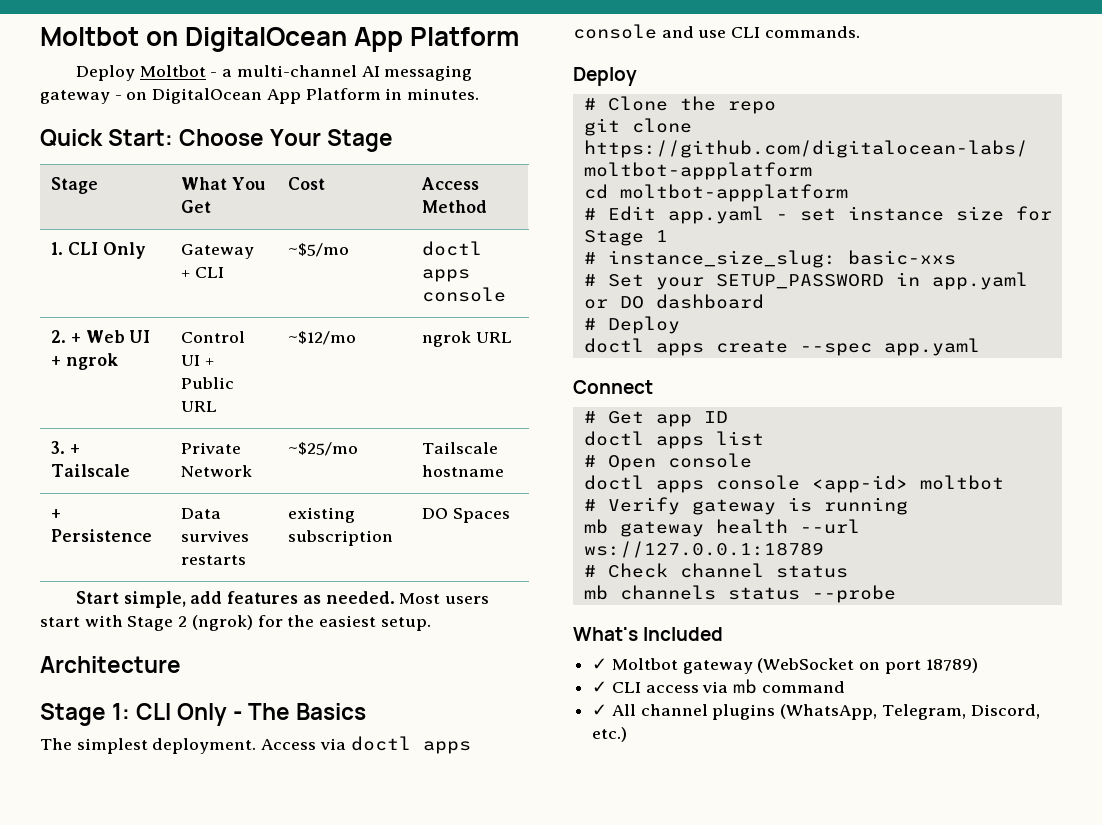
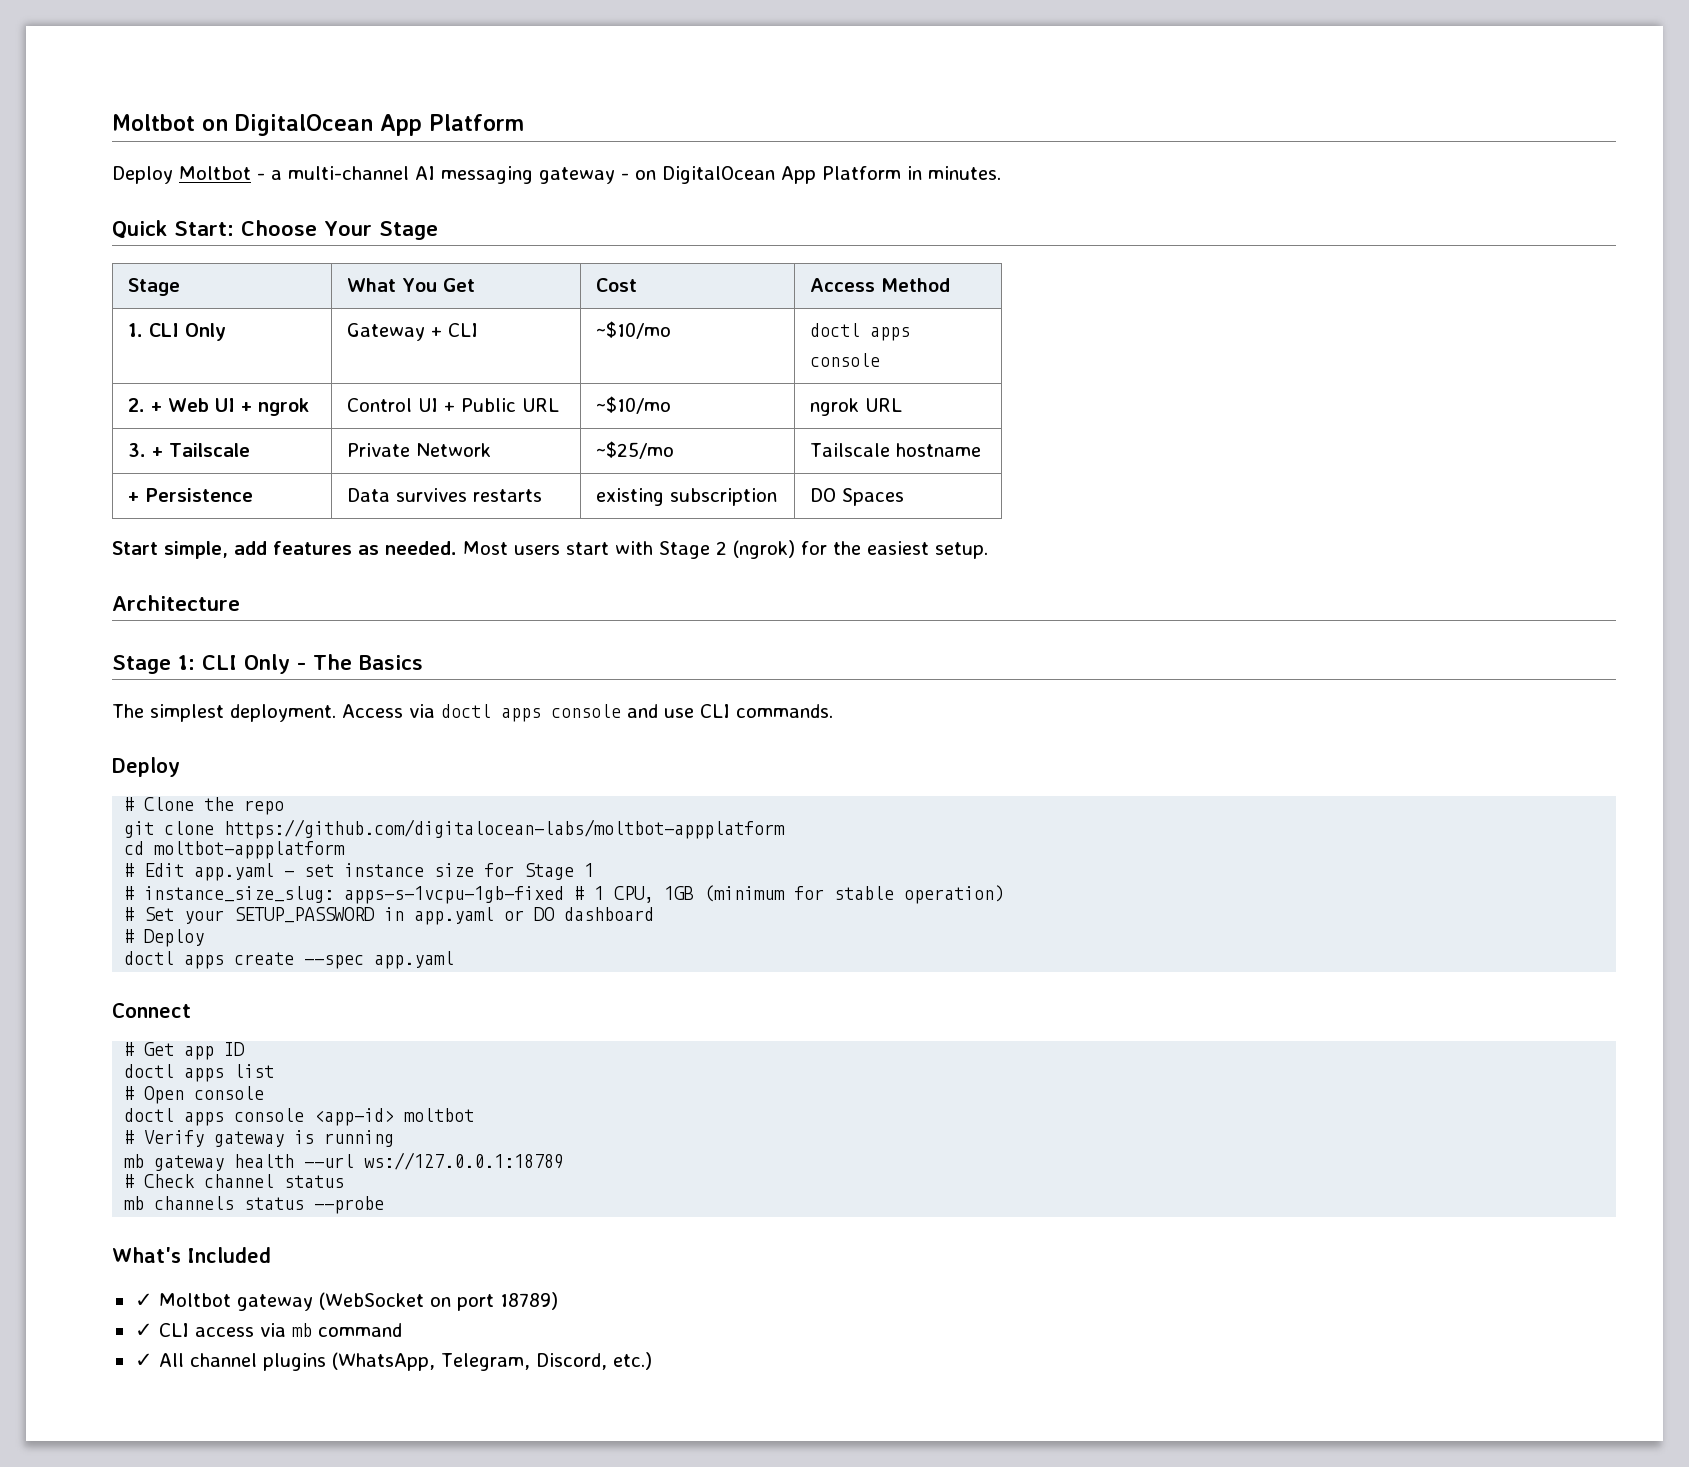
- 1. CLI Only | Gateway + CLI | ~$5/mo | doctl apps console
+ 1. CLI Only | Gateway + CLI | ~$10/mo | doctl apps console
- 2. + Web UI + ngrok | Control UI + Public URL | ~$12/mo | ngrok URL
+ 2. + Web UI + ngrok | Control UI + Public URL | ~$10/mo | ngrok URL
- # instance_size_slug: basic-xxs
+ # instance_size_slug: apps-s-1vcpu-1gb-fixed # 1 CPU, 1GB (minimum for stable operation)

